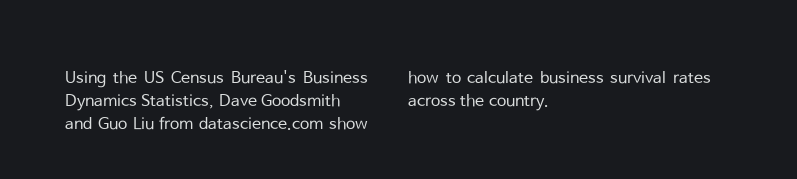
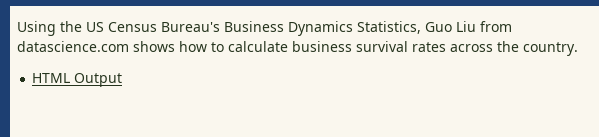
- Using the US Census Bureau's Business Dynamics Statistics, Dave Goodsmith and Guo Liu from datascience.com show how to calculate business survival rates across the country.
+ Using the US Census Bureau's Business Dynamics Statistics, Guo Liu from datascience.com shows how to calculate business survival rates across the country.
+ HTML Output

